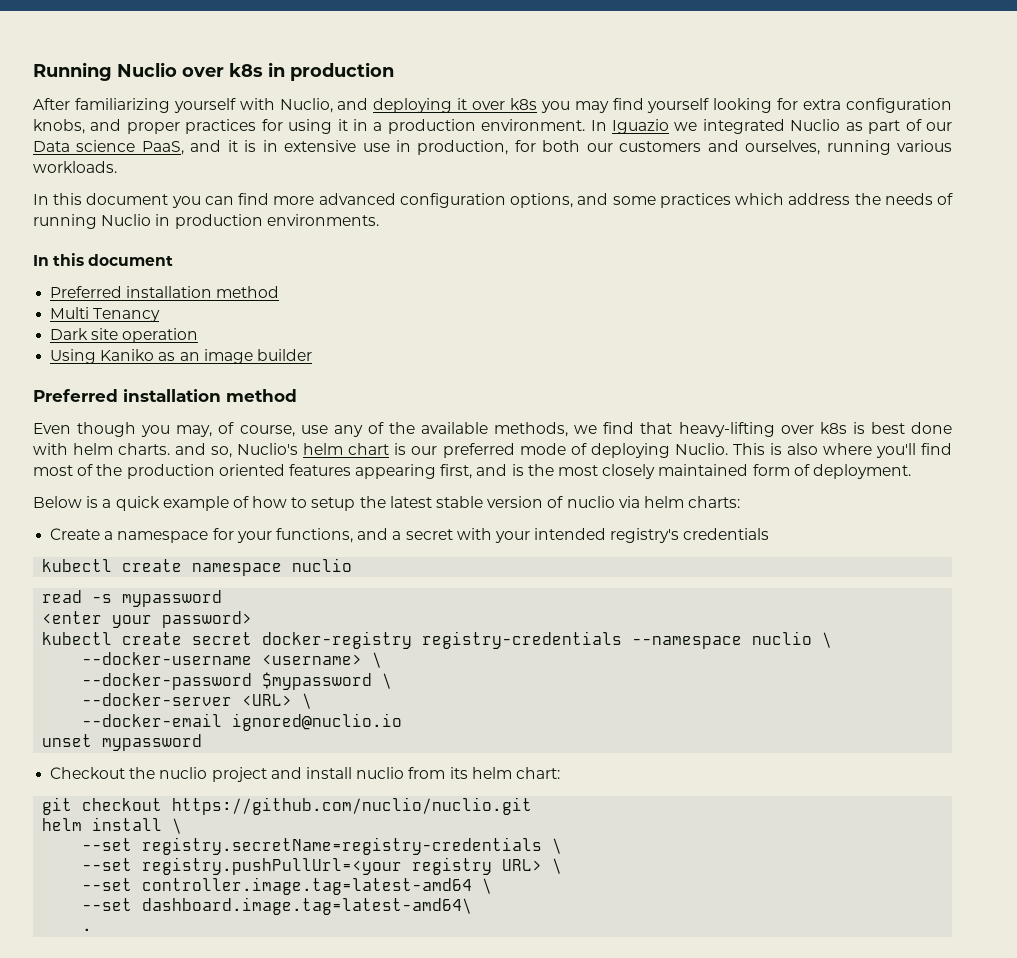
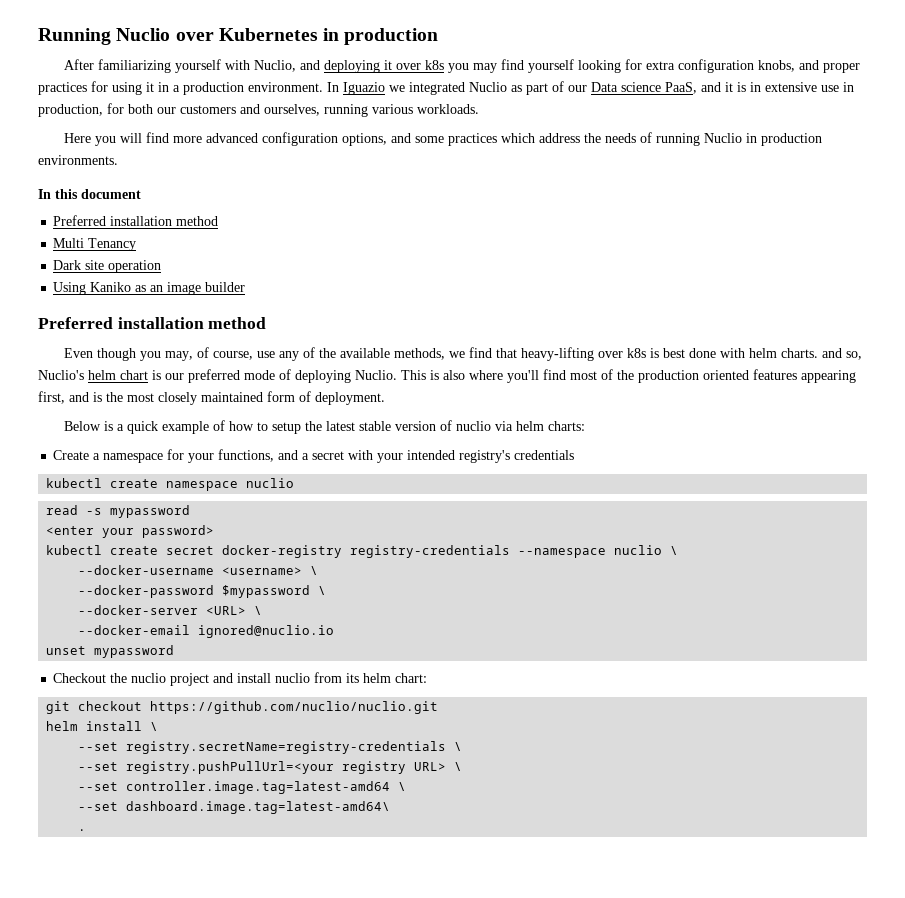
- Running Nuclio over k8s in production
+ Running Nuclio over Kubernetes in production
- In this document you can find more advanced configuration options, and some practices which address the needs of running Nuclio in production environments.
+ Here you will find more advanced configuration options, and some practices which address the needs of running Nuclio in production environments.

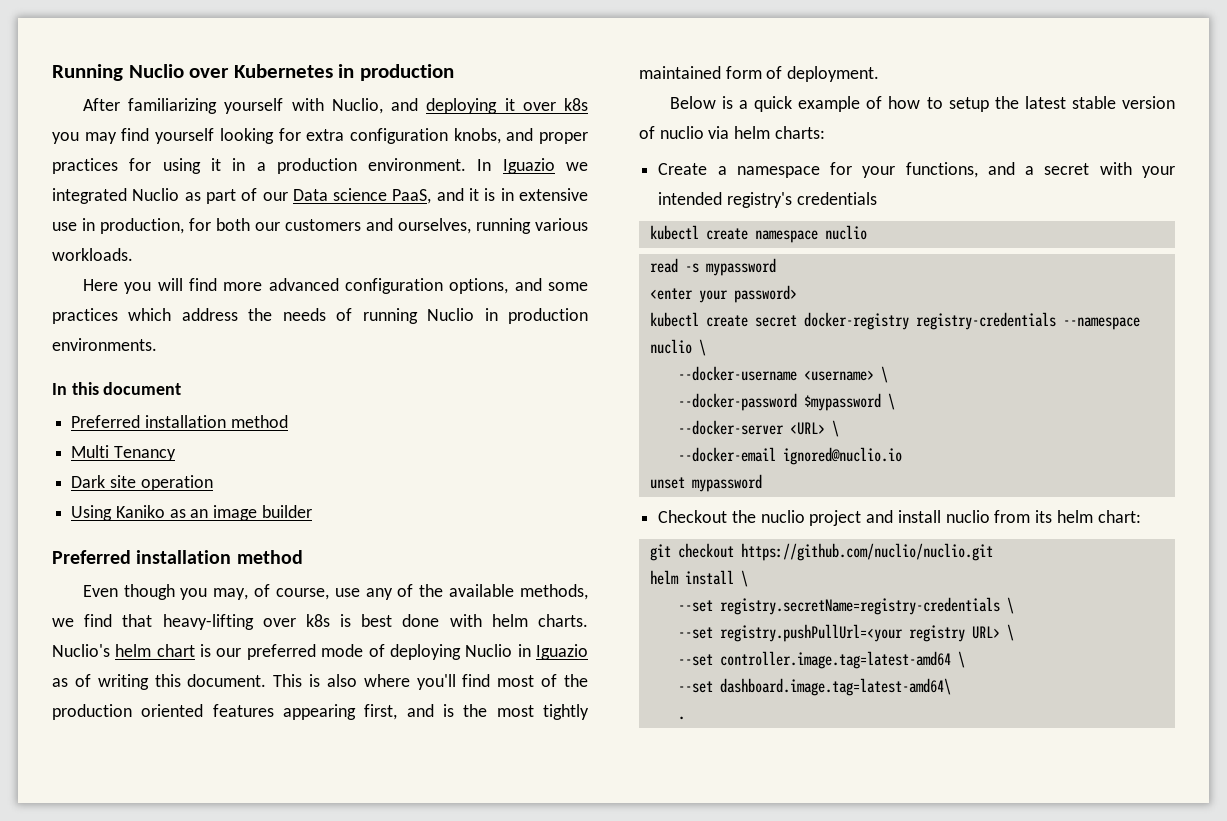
- Even though you may, of course, use any of the available methods, we find that heavy-lifting over k8s is best done with helm charts. and so, Nuclio's helm chart is our preferred mode of deploying Nuclio.
+ Even though you may, of course, use any of the available methods, we find that heavy-lifting over k8s is best done with helm charts. Nuclio's helm chart is our preferred mode of deploying Nuclio in Iguazio as of writing this document.
- This is also where you'll find most of the production oriented features appearing first, and is the most closely maintained form of deployment.
+ This is also where you'll find most of the production oriented features appearing first, and is the most tightly maintained form of deployment.

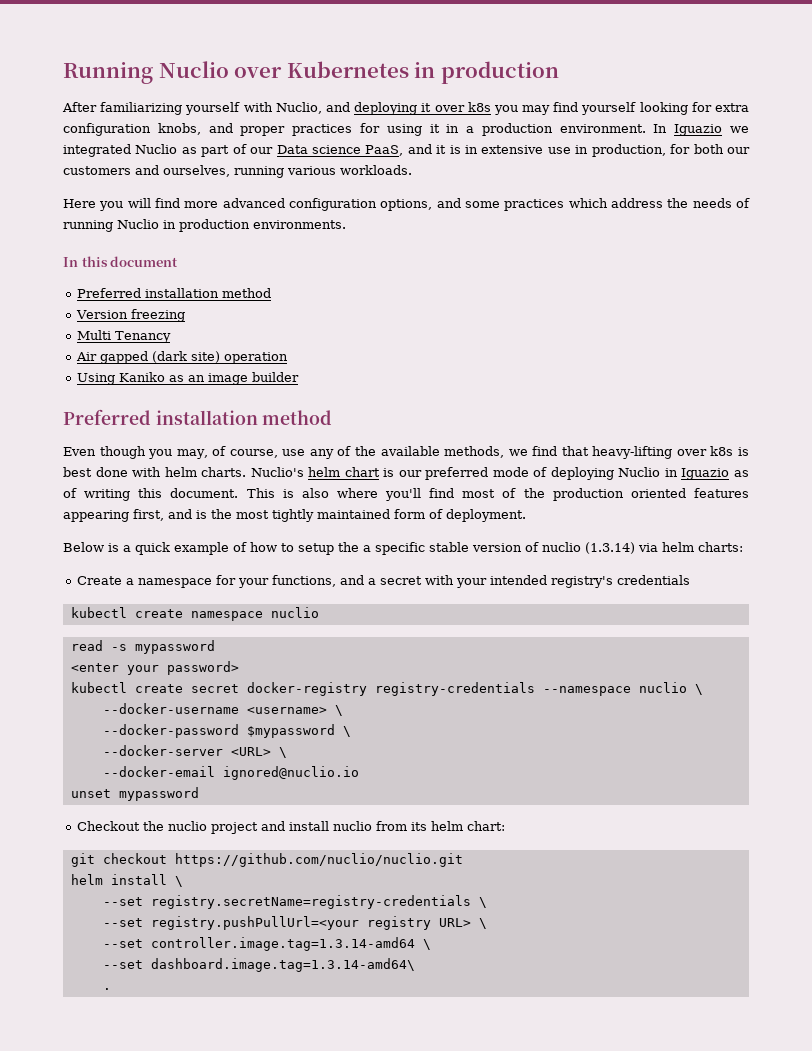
+ Version freezing
- Dark site operation
+ Air gapped (dark site) operation
- Below is a quick example of how to setup the latest stable version of nuclio via helm charts:
+ Below is a quick example of how to setup the a specific stable version of nuclio (1.3.14) via helm charts:
- --set controller.image.tag=latest-amd64 \
- --set dashboard.image.tag=latest-amd64\
+ --set controller.image.tag=1.3.14-amd64 \
+ --set dashboard.image.tag=1.3.14-amd64\

